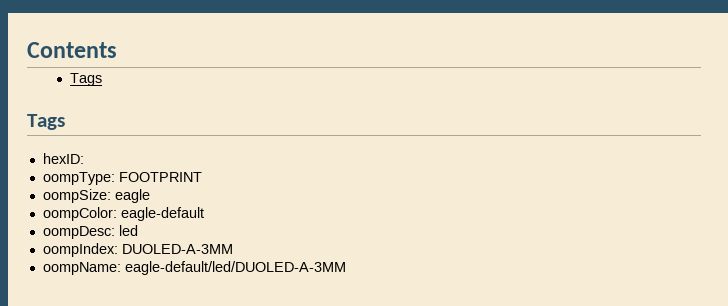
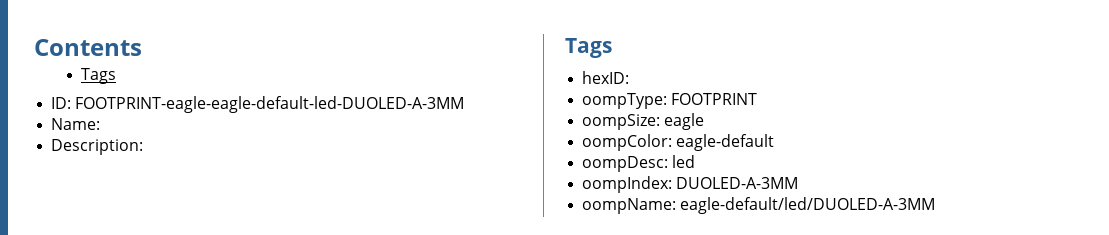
+ ID: FOOTPRINT-eagle-eagle-default-led-DUOLED-A-3MM
+ Name:
+ Description:

